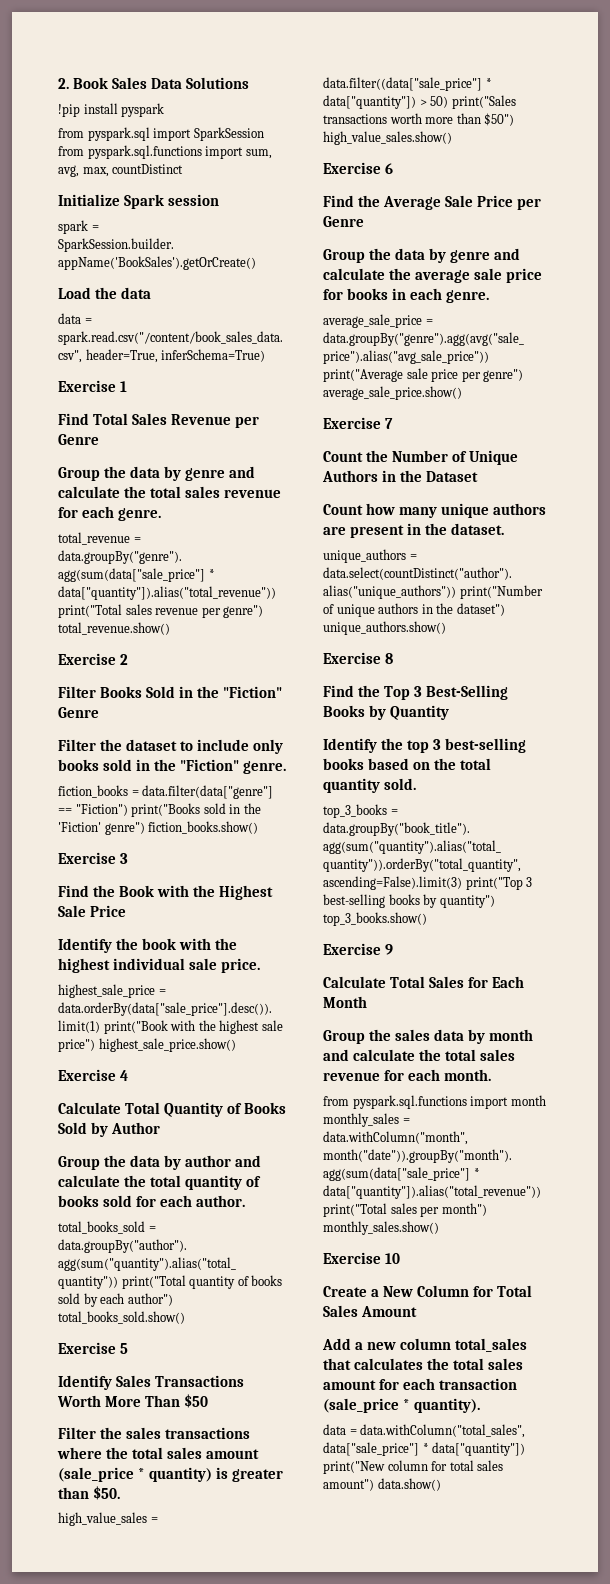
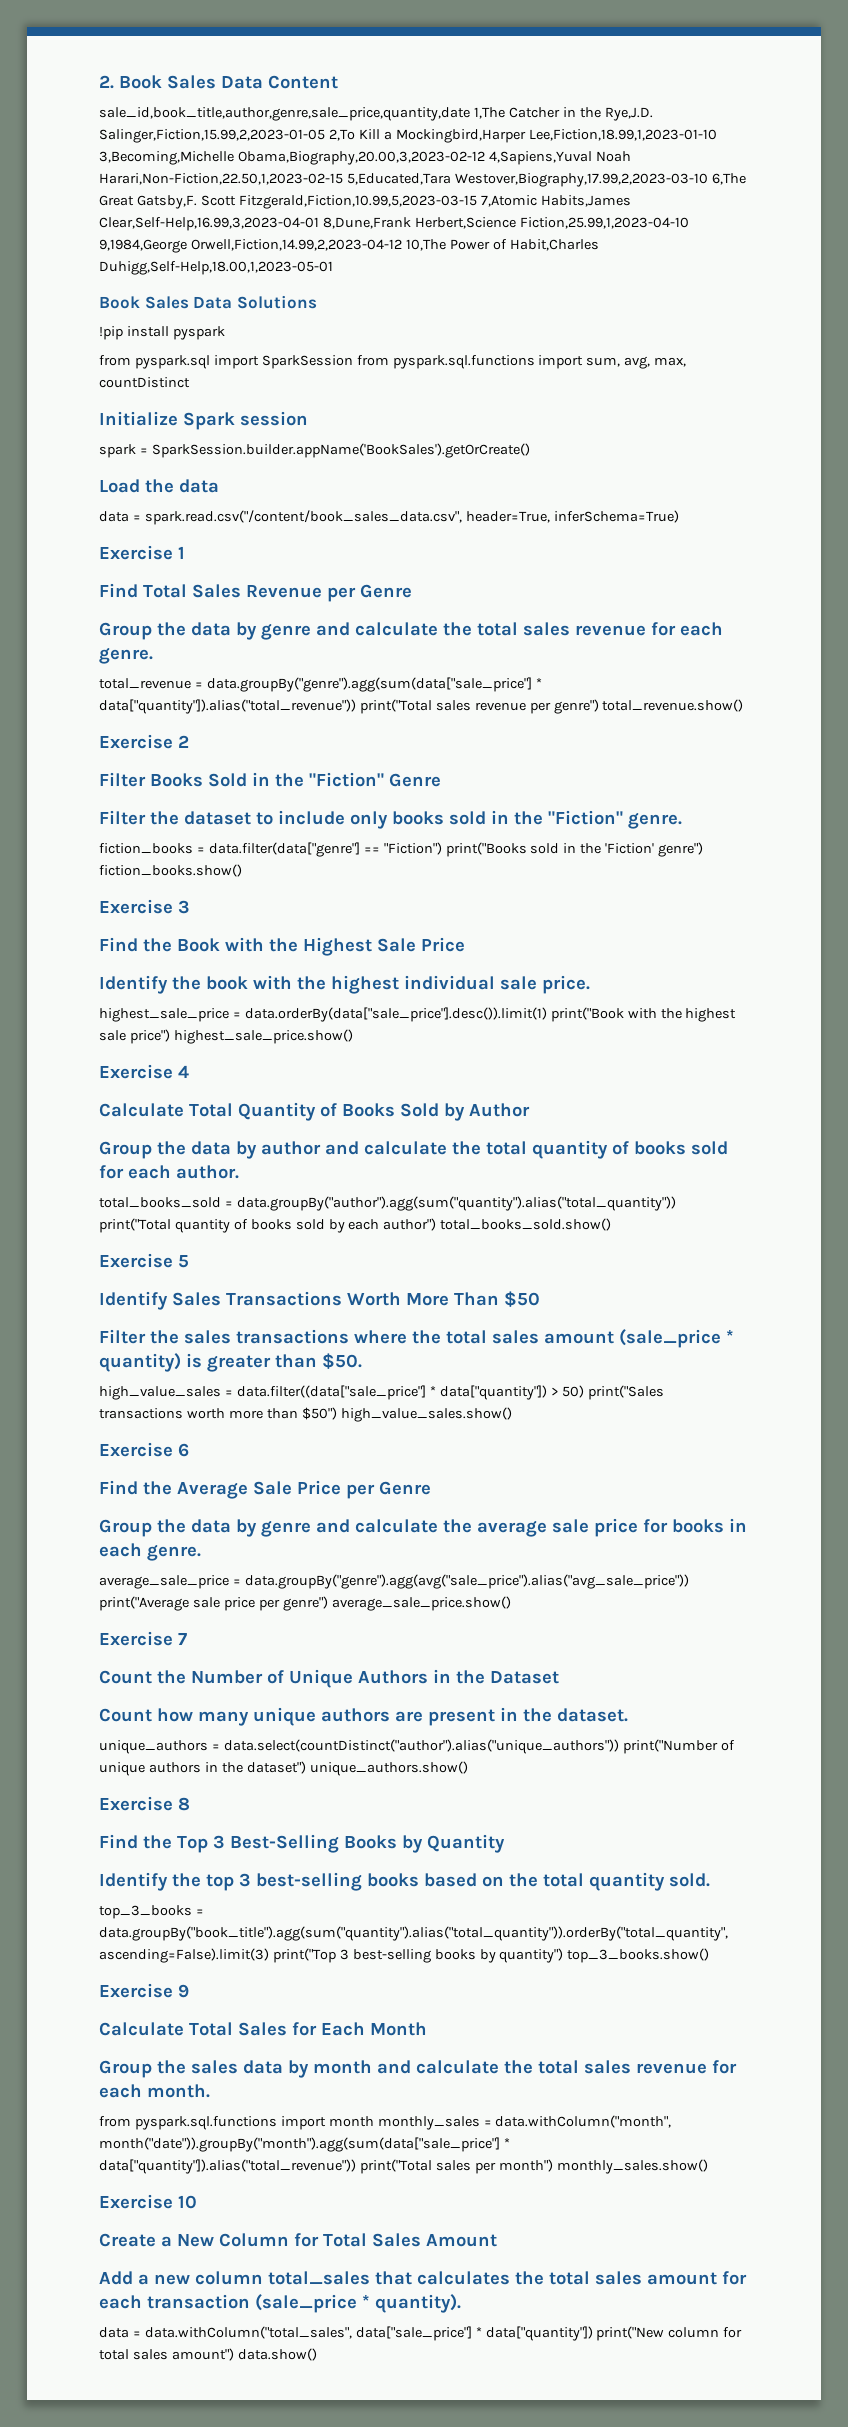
- 2. Book Sales Data Solutions
+ 2. Book Sales Data Content
+ sale_id,book_title,author,genre,sale_price,quantity,date 1,The Catcher in the Rye,J.D. Salinger,Fiction,15.99,2,2023-01-05 2,To Kill a Mockingbird,Harper Lee,Fiction,18.99,1,2023-01-10 3,Becoming,Michelle Obama,Biography,20.00,3,2023-02-12 4,Sapiens,Yuval Noah Harari,Non-Fiction,22.50,1,2023-02-15 5,Educated,Tara Westover,Biography,17.99,2,2023-03-10 6,The Great Gatsby,F. Scott Fitzgerald,Fiction,10.99,5,2023-03-15 7,Atomic Habits,James Clear,Self-Help,16.99,3,2023-04-01 8,Dune,Frank Herbert,Science Fiction,25.99,1,2023-04-10 9,1984,George Orwell,Fiction,14.99,2,2023-04-12 10,The Power of Habit,Charles Duhigg,Self-Help,18.00,1,2023-05-01
+ Book Sales Data Solutions

